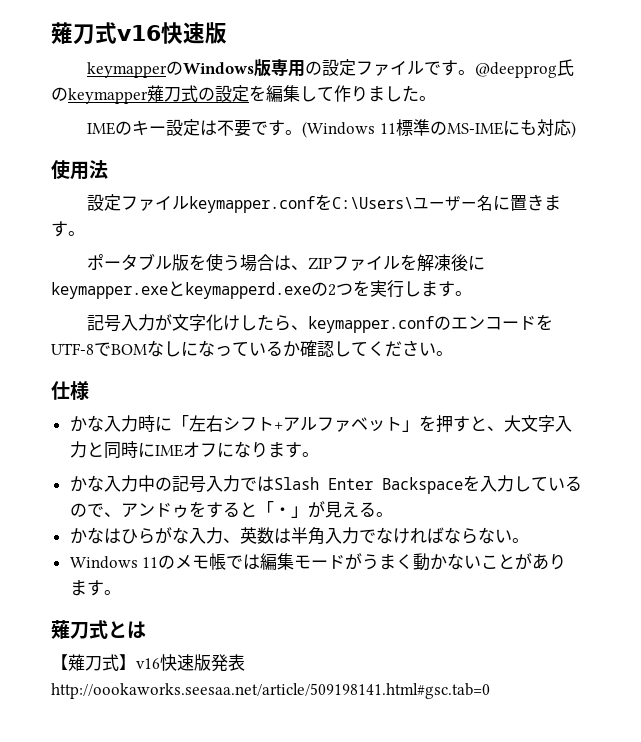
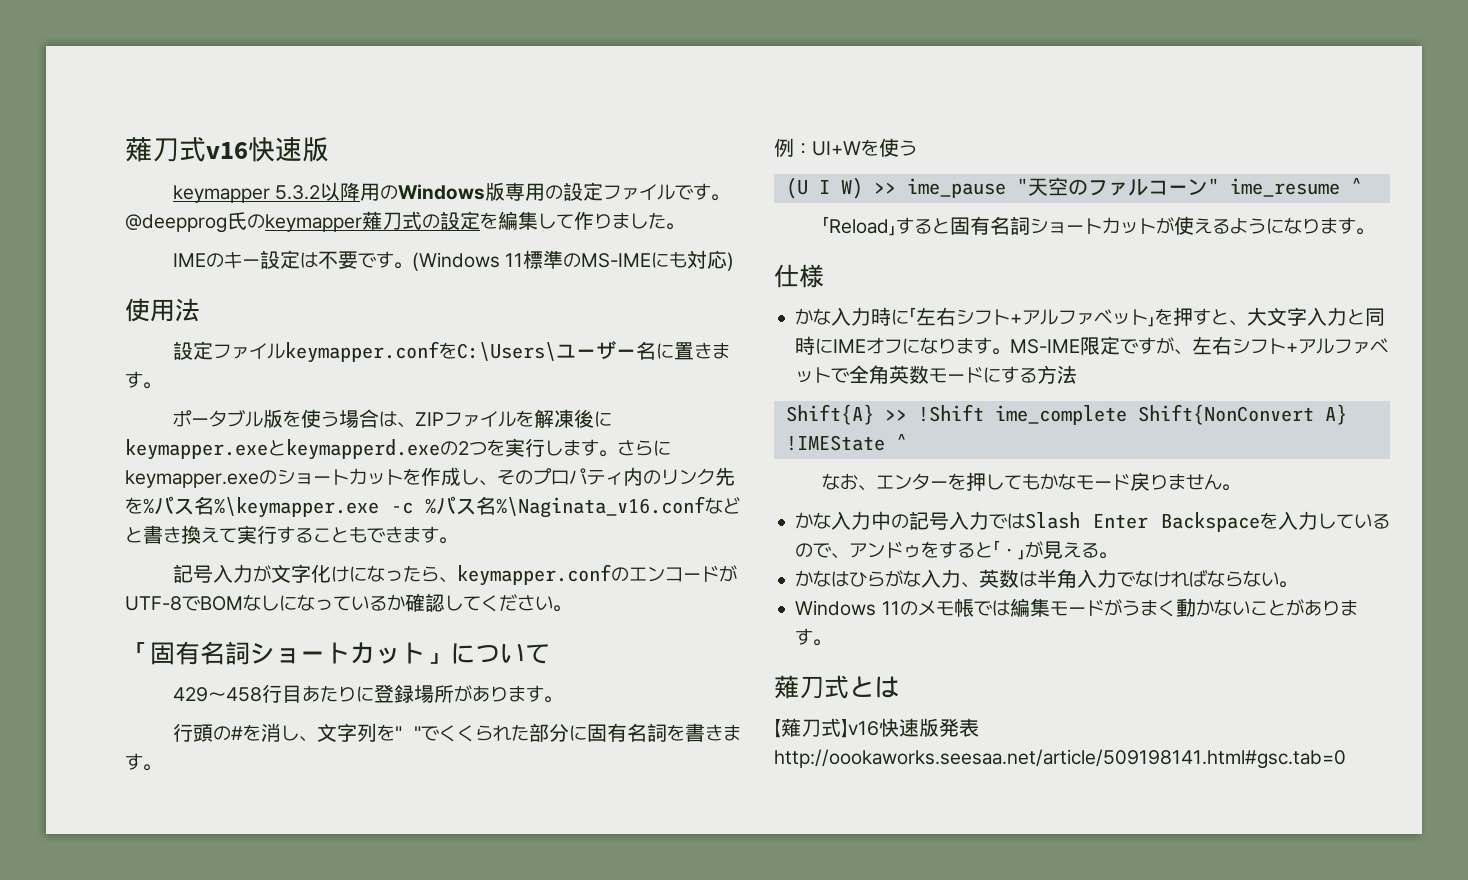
- keymapperのWindows版専用の設定ファイルです。
+ keymapper 5.3.2以降用のWindows版専用の設定ファイルです。
+ さらにkeymapper.exeのショートカットを作成し、そのプロパティ内のリンク先を%パス名%\keymapper.exe -c %パス名%\Naginata_v16.confなどと書き換えて実行することもできます。
- 記号入力が文字化けしたら、keymapper.confのエンコードをUTF-8でBOMなしになっているか確認してください。
+ 記号入力が文字化けになったら、keymapper.confのエンコードがUTF-8でBOMなしになっているか確認してください。
+ 「固有名詞ショートカット」について
+ 429～458行目あたりに登録場所があります。
+ 行頭の#を消し、文字列を" "でくくられた部分に固有名詞を書きます。
+ 例：UI+Wを使う
+ (U I W) >> ime_pause "天空のファルコーン" ime_resume ^
+ 「Reload」すると固有名詞ショートカットが使えるようになります。
+ MS-IME限定ですが、左右シフト+アルファベットで全角英数モードにする方法
+ Shift{A} >> !Shift ime_complete Shift{NonConvert A} !IMEState ^
+ なお、エンターを押してもかなモード戻りません。

